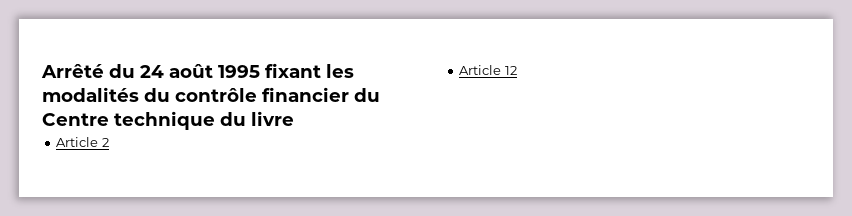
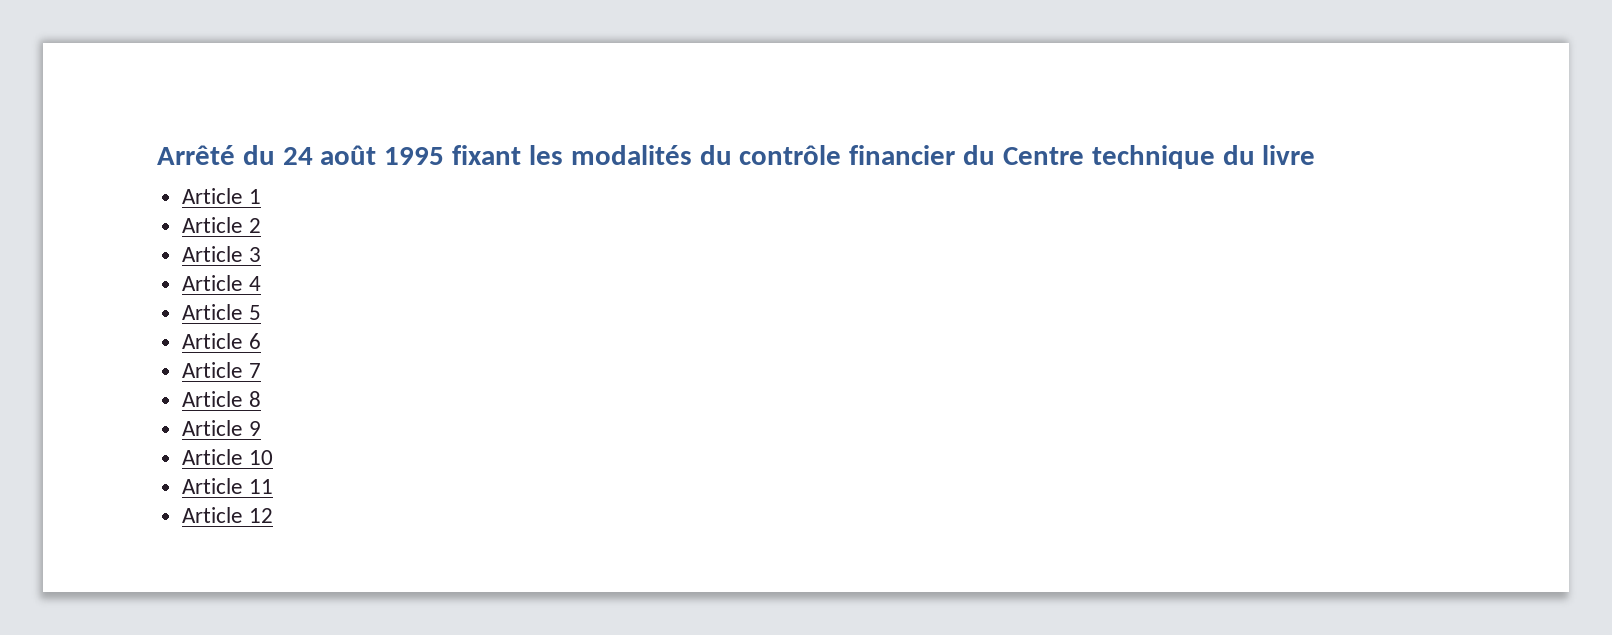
+ Article 1
+ Article 3
+ Article 4
+ Article 5
+ Article 6
+ Article 7
+ Article 8
+ Article 9
+ Article 10
+ Article 11

